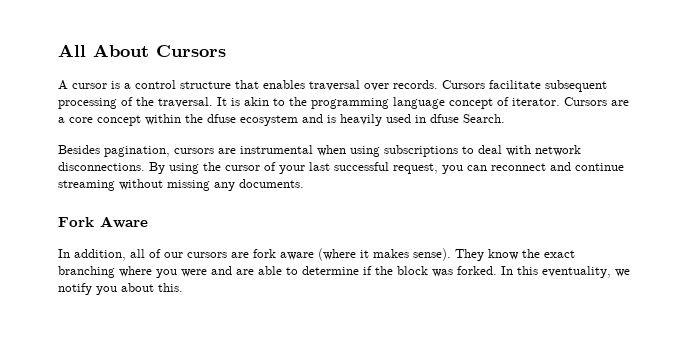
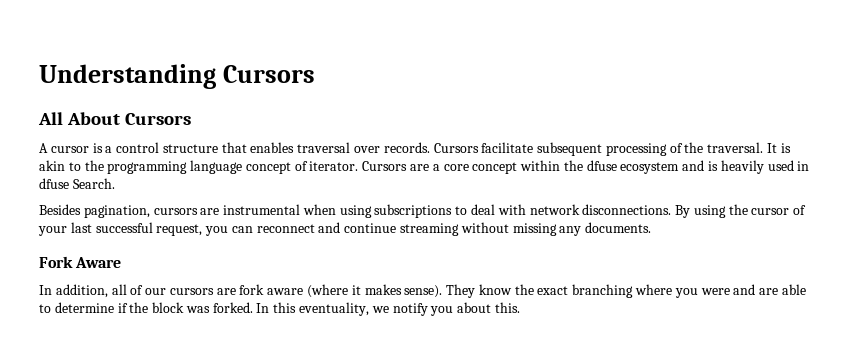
+ Understanding Cursors

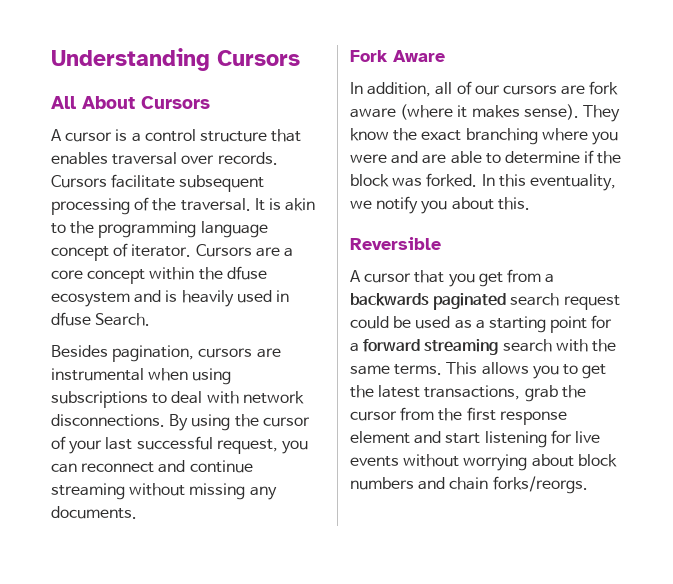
+ Reversible
+ A cursor that you get from a backwards paginated search request could be used as a starting point for a forward streaming search with the same terms. This allows you to get the latest transactions, grab the cursor from the first response element and start listening for live events without worrying about block numbers and chain forks/reorgs.

